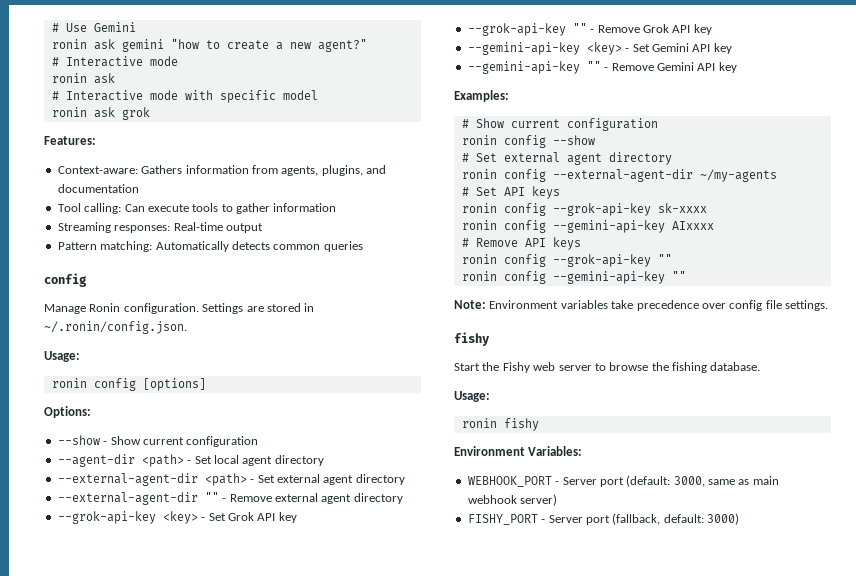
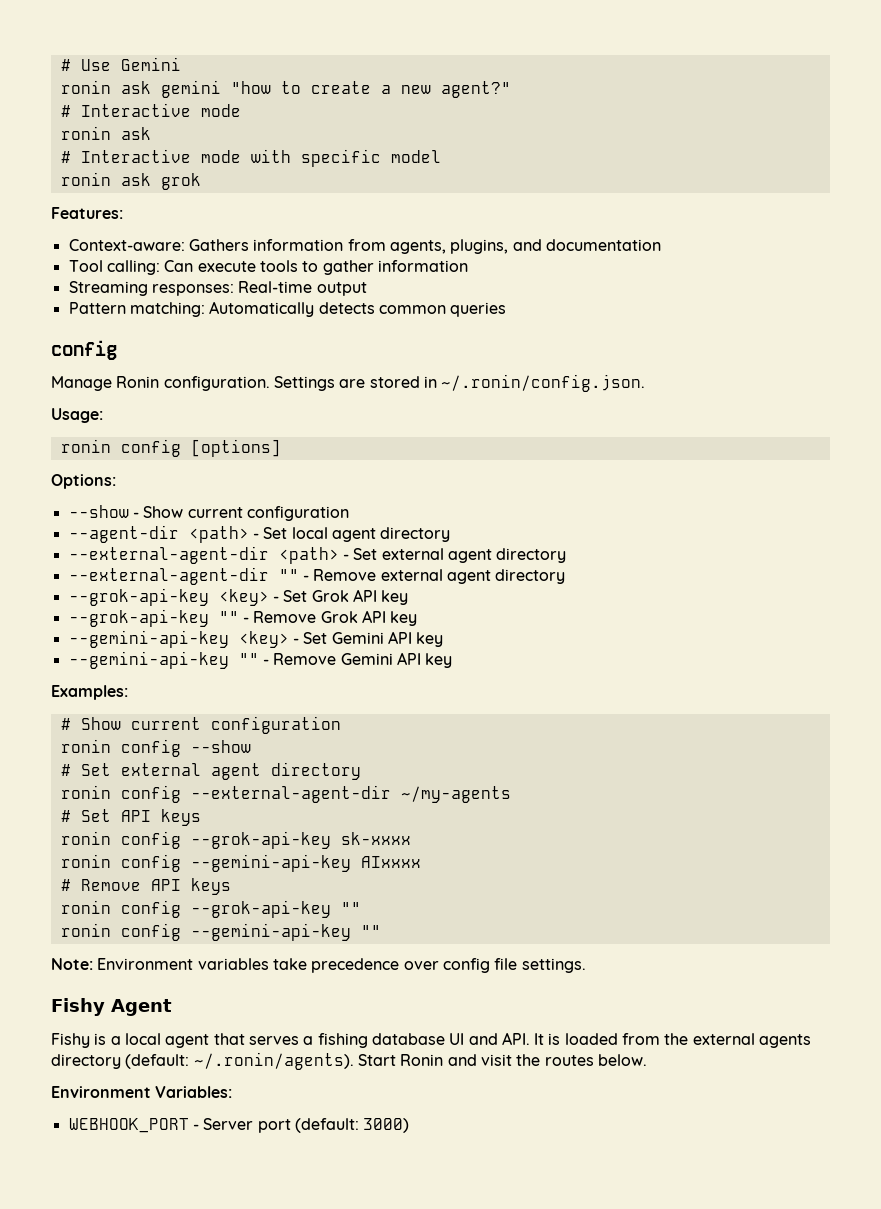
  Note: Environment variables take precedence over config file settings.
- fishy
- Start the Fishy web server to browse the fishing database.
- Usage:
- ronin fishy
+ Fishy Agent
+ Fishy is a local agent that serves a fishing database UI and API. It is loaded from the external agents directory (default: ~/.ronin/agents). Start Ronin and visit the routes below.
- WEBHOOK_PORT - Server port (default: 3000, same as main webhook server)
- FISHY_PORT - Server port (fallback, default: 3000)
+ WEBHOOK_PORT - Server port (default: 3000)

